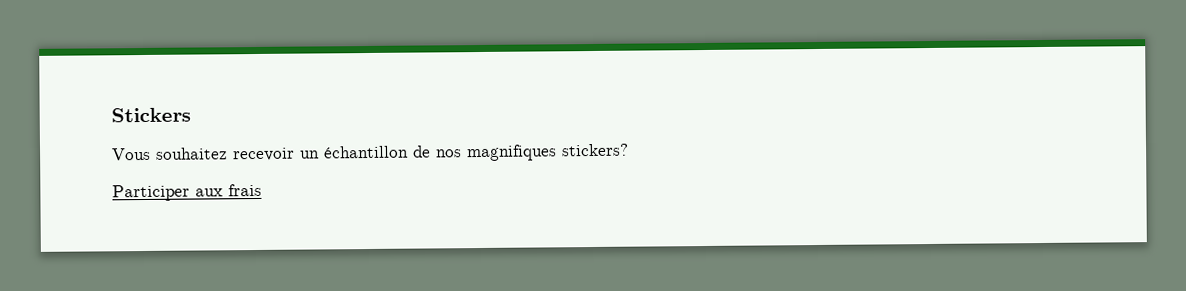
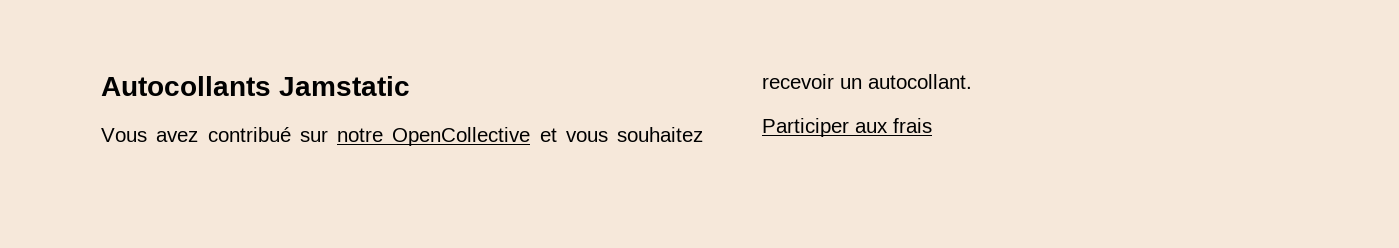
- Stickers
+ Autocollants Jamstatic
- Vous souhaitez recevoir un échantillon de nos magnifiques stickers?
+ Vous avez contribué sur notre OpenCollective et vous souhaitez recevoir un autocollant.

